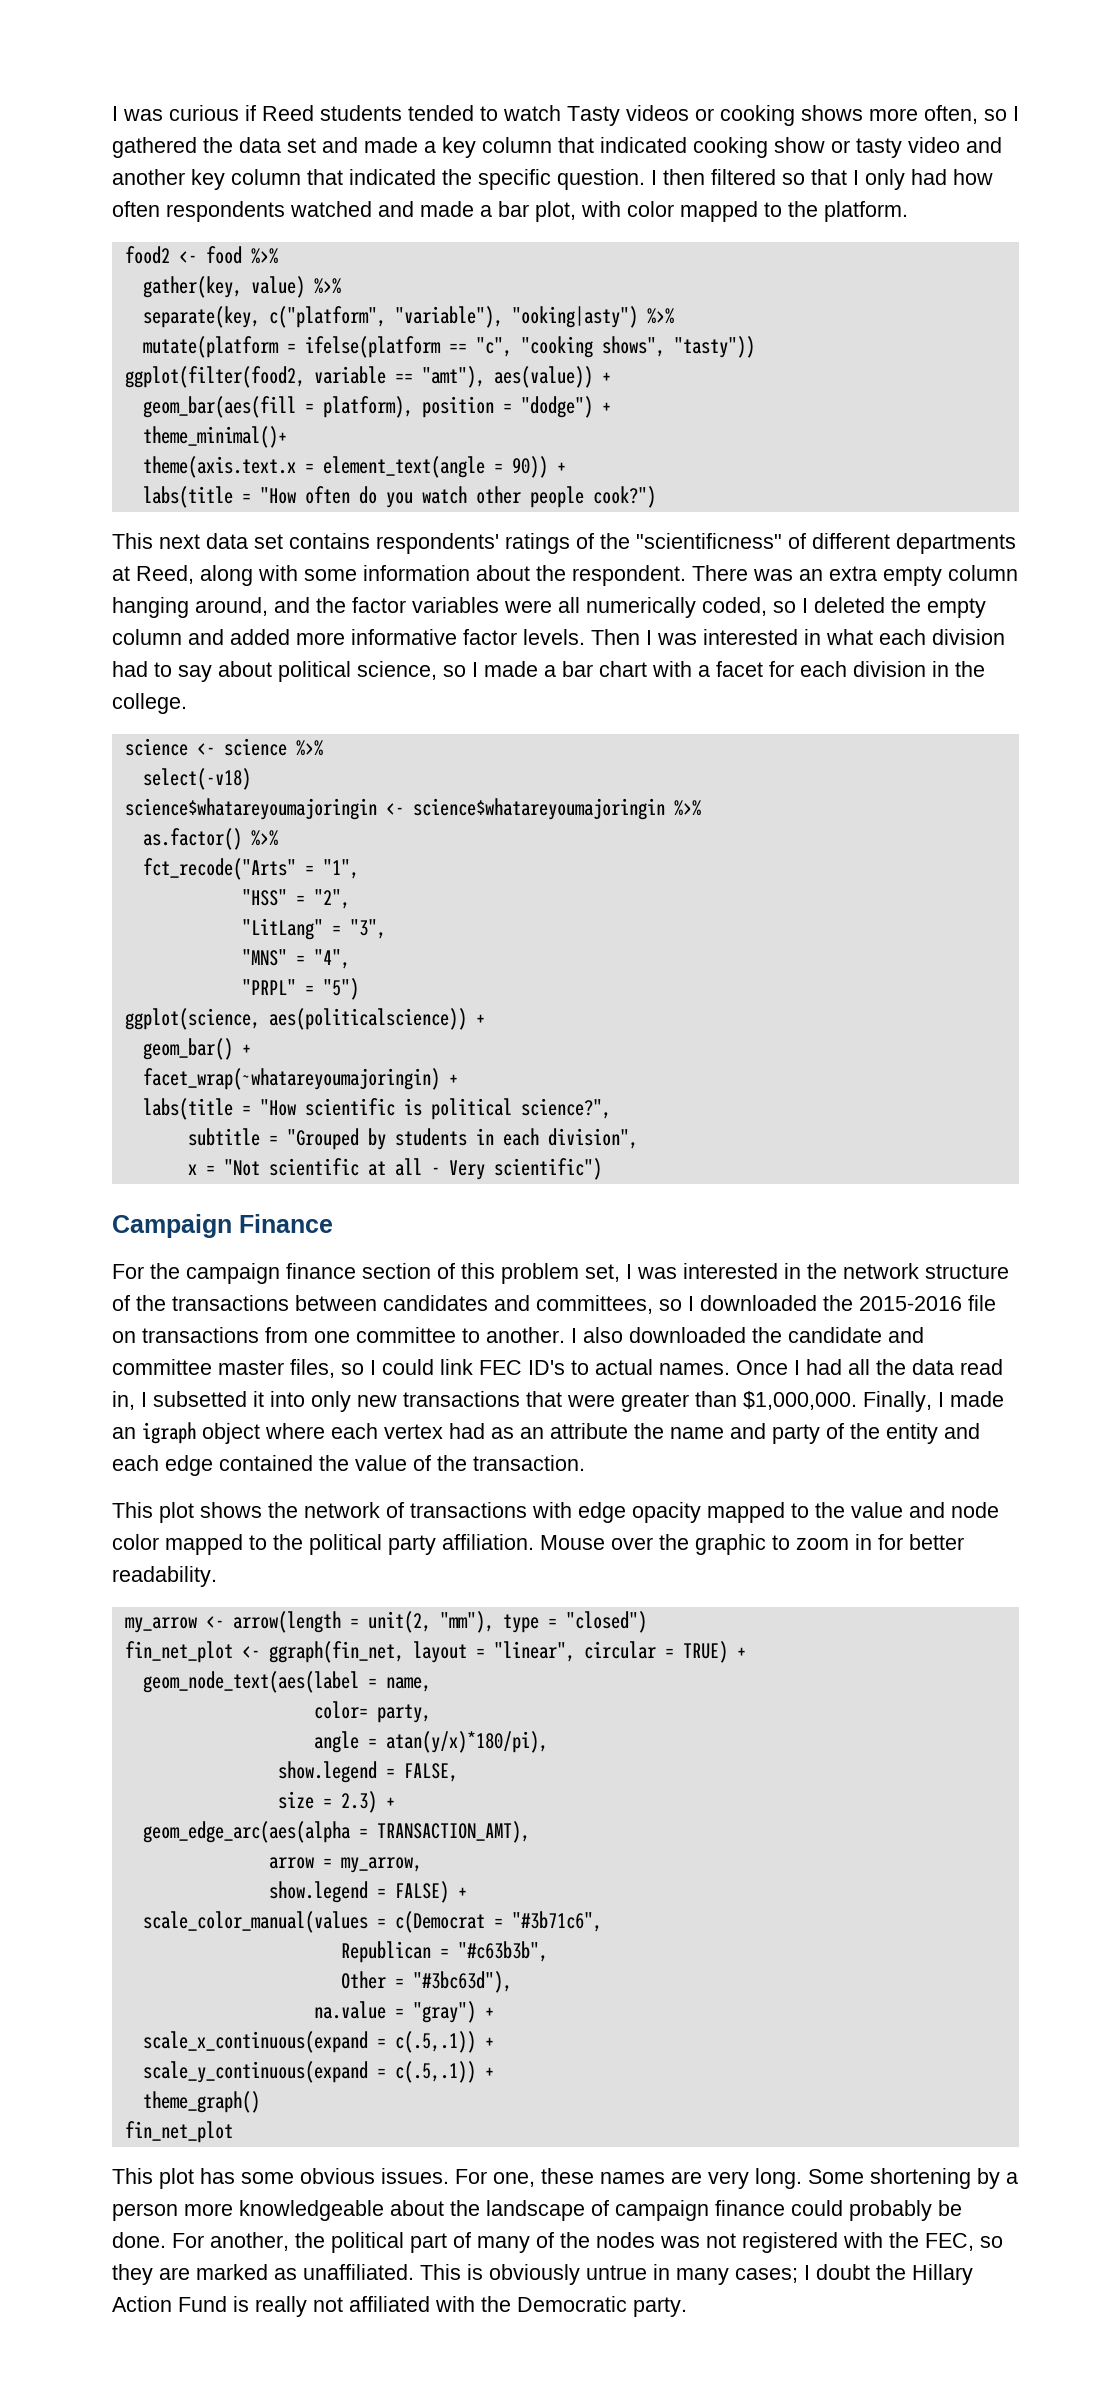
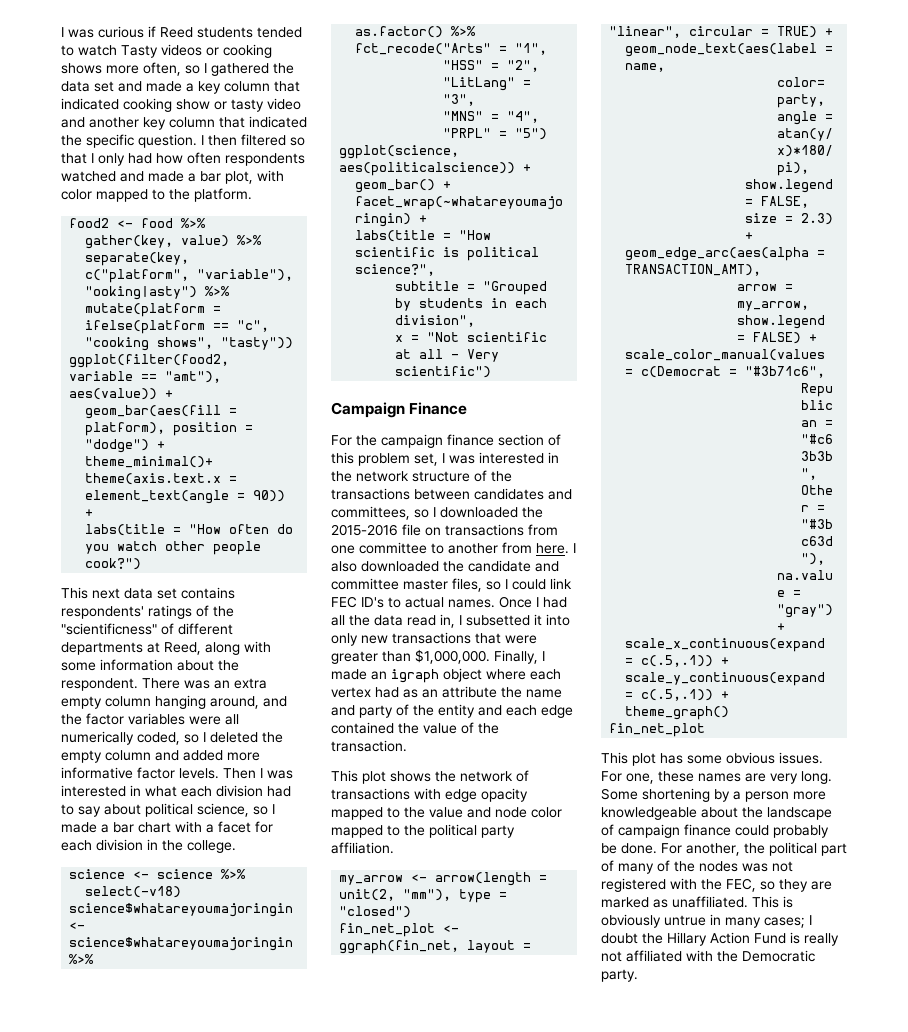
- For the campaign finance section of this problem set, I was interested in the network structure of the transactions between candidates and committees, so I downloaded the 2015-2016 file on transactions from one committee to another.
+ For the campaign finance section of this problem set, I was interested in the network structure of the transactions between candidates and committees, so I downloaded the 2015-2016 file on transactions from one committee to another from here.
- Mouse over the graphic to zoom in for better readability.

